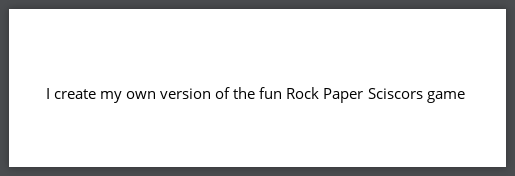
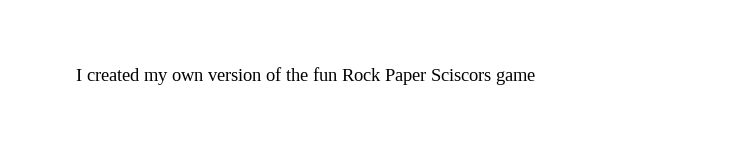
- I create my own version of the fun Rock Paper Sciscors game
+ I created my own version of the fun Rock Paper Sciscors game

